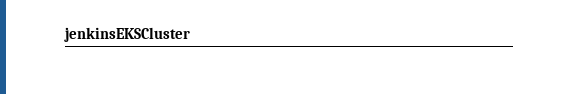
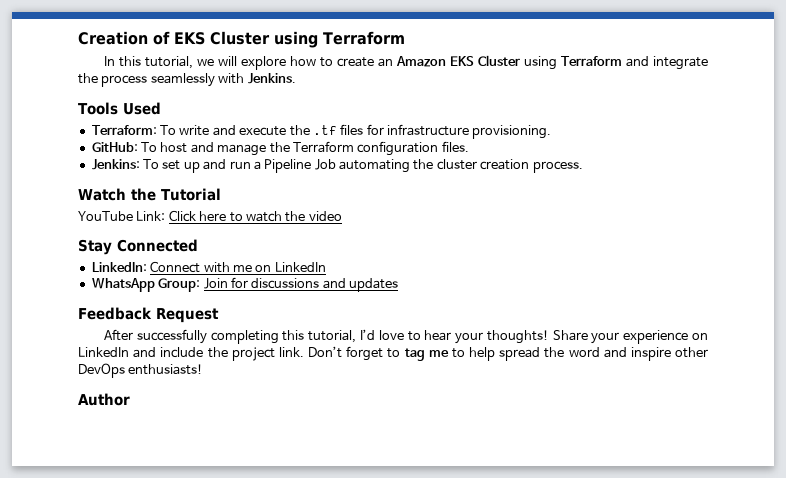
- jenkinsEKSCluster
+ Creation of EKS Cluster using Terraform
+ In this tutorial, we will explore how to create an Amazon EKS Cluster using Terraform and integrate the process seamlessly with Jenkins.
+ Tools Used
+ Terraform: To write and execute the .tf files for infrastructure provisioning.
+ GitHub: To host and manage the Terraform configuration files.
+ Jenkins: To set up and run a Pipeline Job automating the cluster creation process.
+ Watch the Tutorial
+ YouTube Link: Click here to watch the video
+ Stay Connected
+ LinkedIn: Connect with me on LinkedIn
+ WhatsApp Group: Join for discussions and updates
+ Feedback Request
+ After successfully completing this tutorial, I’d love to hear your thoughts! Share your experience on LinkedIn and include the project link. Don’t forget to tag me to help spread the word and inspire other DevOps enthusiasts!
+ Author

